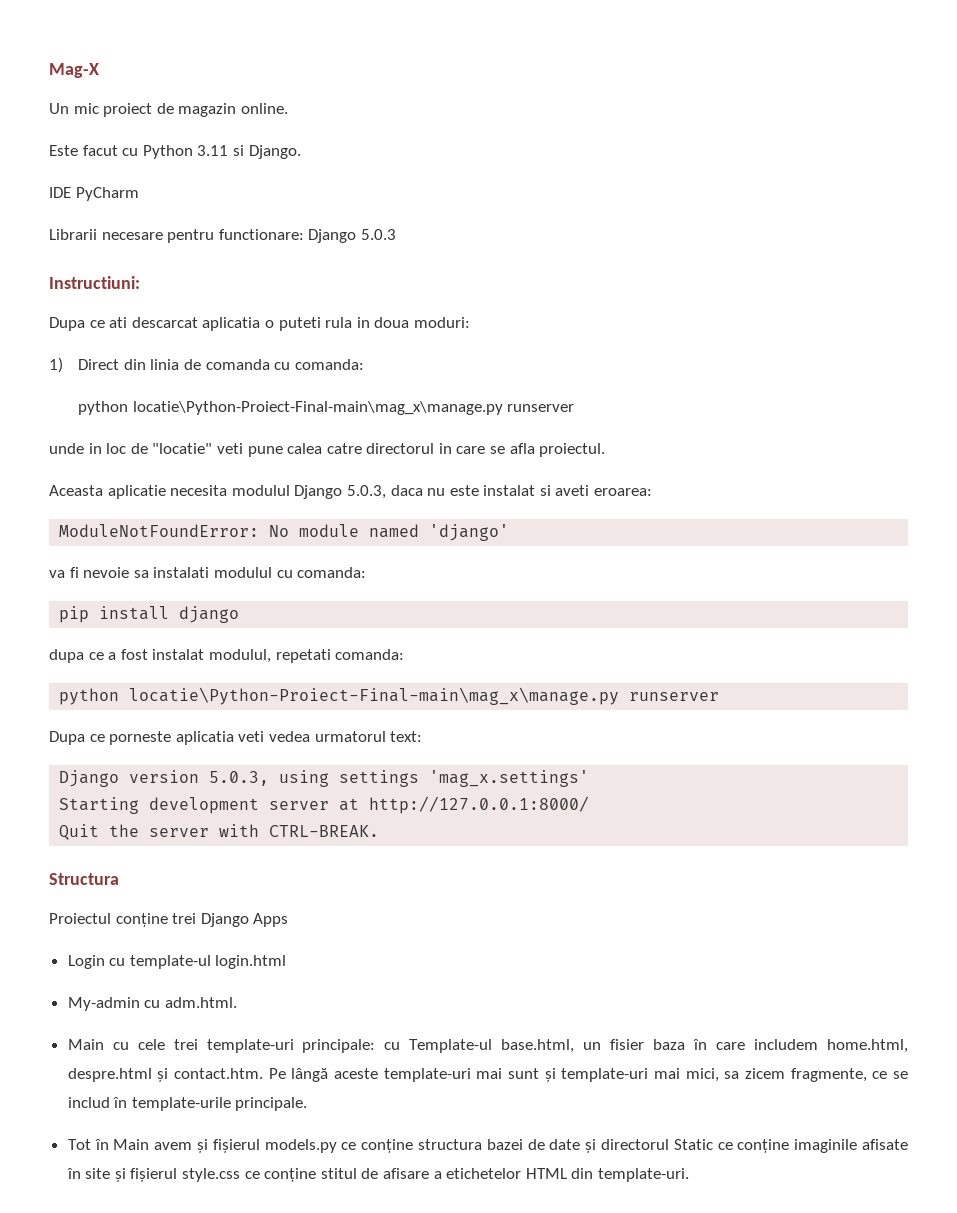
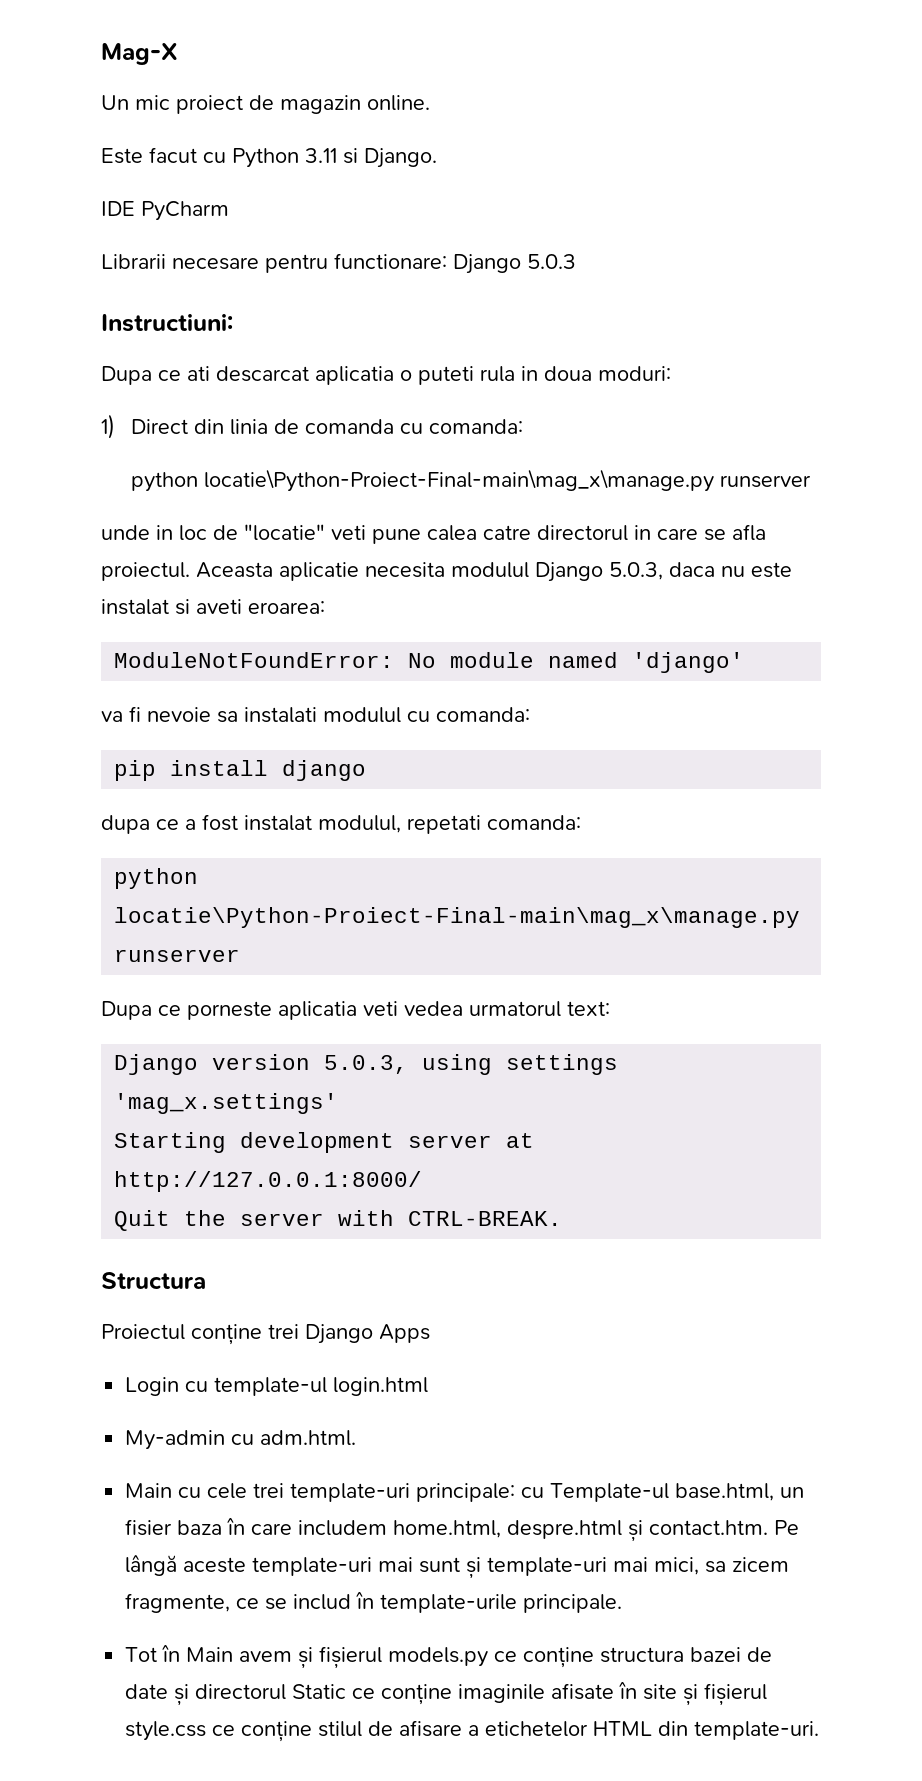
- unde in loc de "locatie" veti pune calea catre directorul in care se afla proiectul.
- Aceasta aplicatie necesita modulul Django 5.0.3, daca nu este instalat si aveti eroarea:
+ unde in loc de "locatie" veti pune calea catre directorul in care se afla proiectul. Aceasta aplicatie necesita modulul Django 5.0.3, daca nu este instalat si aveti eroarea:
- Tot în Main avem și fișierul models.py ce conține structura bazei de date și directorul Static ce conține imaginile afisate în site și fișierul style.css ce conține stitul de afisare a etichetelor HTML din template-uri.
+ Tot în Main avem și fișierul models.py ce conține structura bazei de date și directorul Static ce conține imaginile afisate în site și fișierul style.css ce conține stilul de afisare a etichetelor HTML din template-uri.

